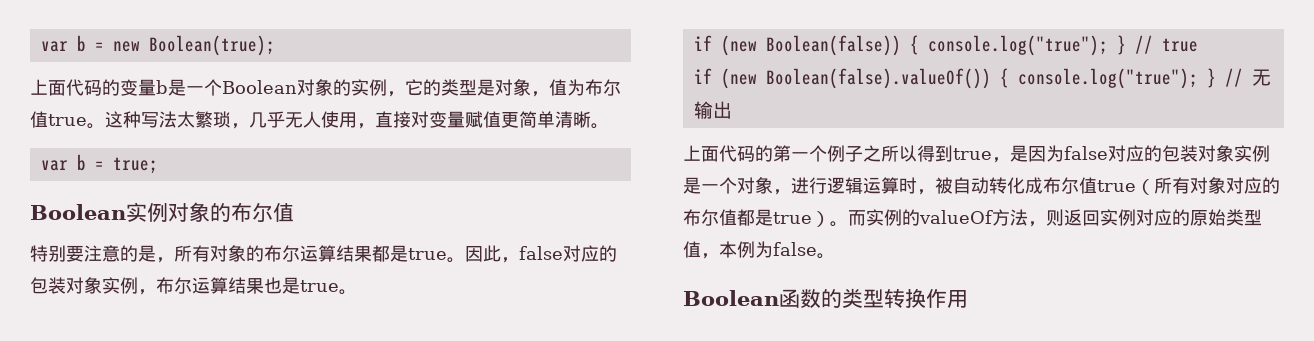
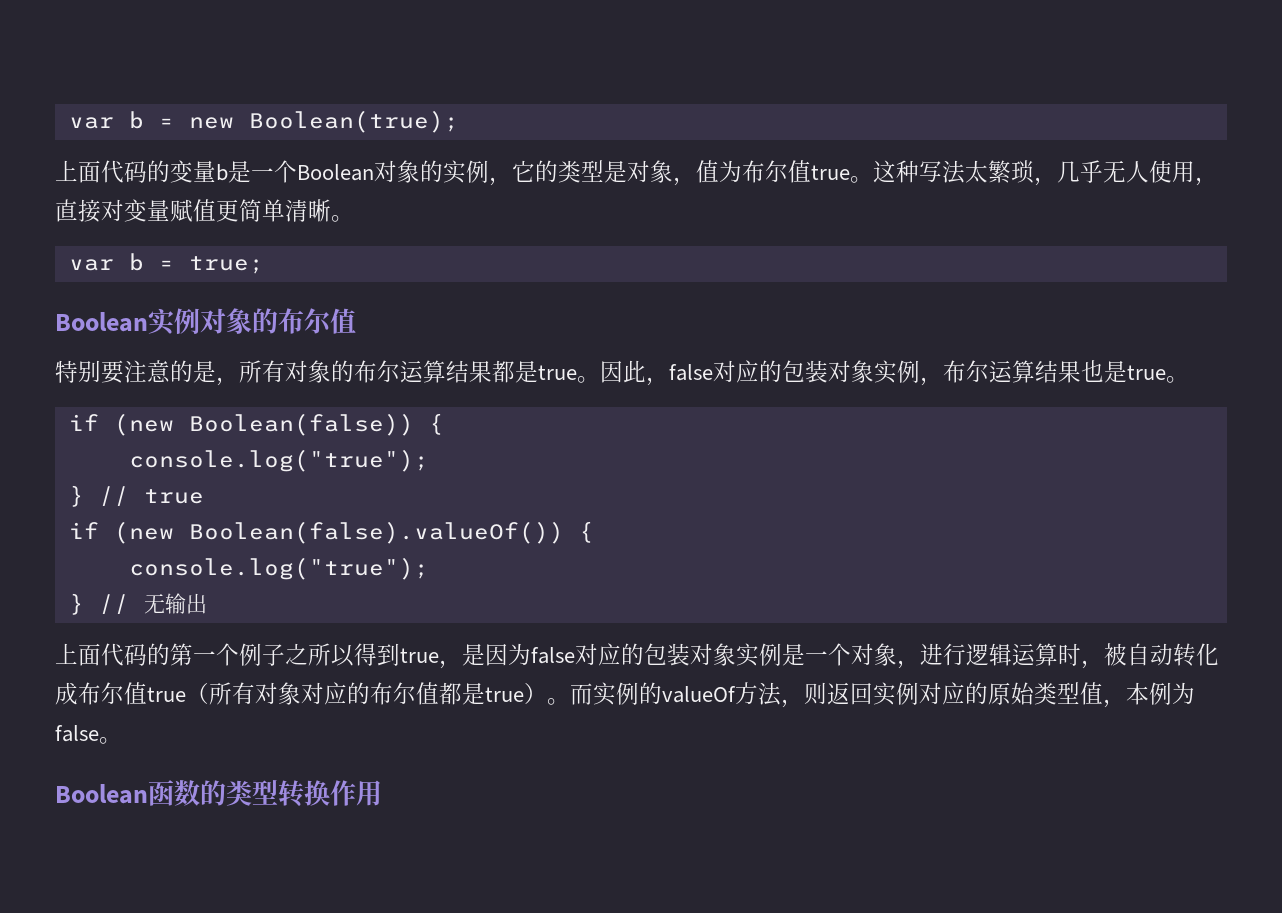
- if (new Boolean(false)) { console.log("true"); } // true
+ if (new Boolean(false)) {
+ console.log("true");
+ } // true
- if (new Boolean(false).valueOf()) { console.log("true"); } // 无输出
+ if (new Boolean(false).valueOf()) {
+ console.log("true");
+ } // 无输出

